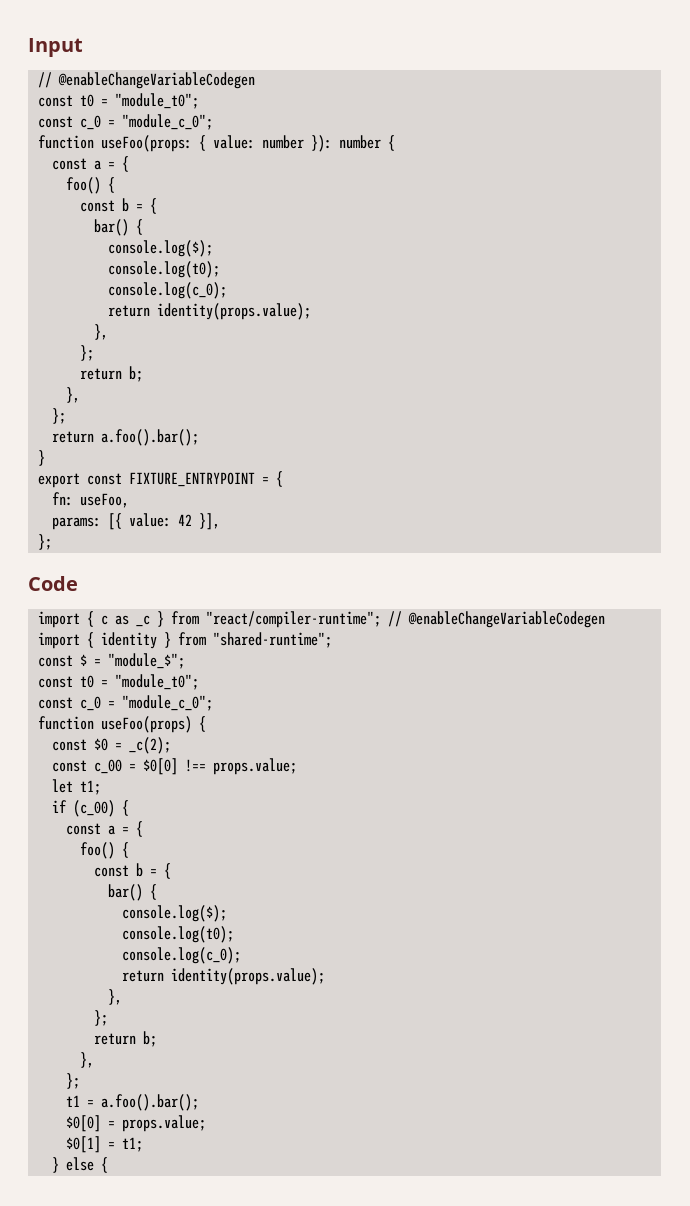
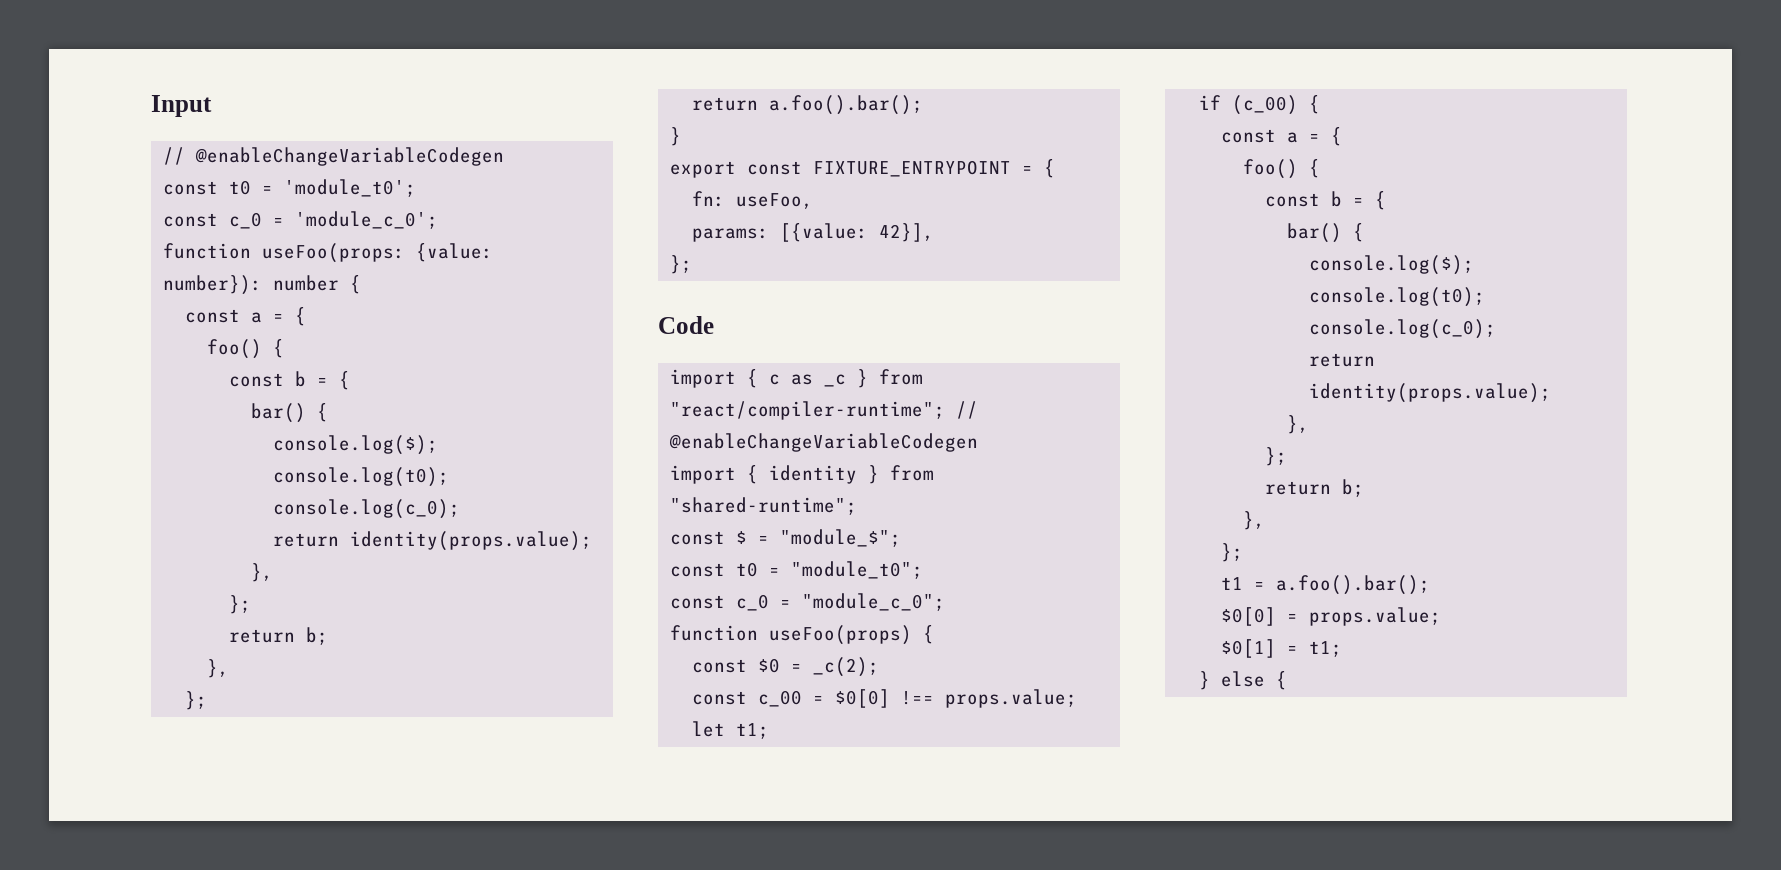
  Input
  // @enableChangeVariableCodegen
- const t0 = "module_t0";
- const c_0 = "module_c_0";
+ const t0 = 'module_t0';
+ const c_0 = 'module_c_0';
- function useFoo(props: { value: number }): number {
+ function useFoo(props: {value: number}): number {
- params: [{ value: 42 }],
+ params: [{value: 42}],

